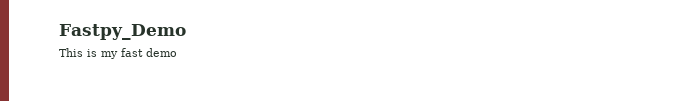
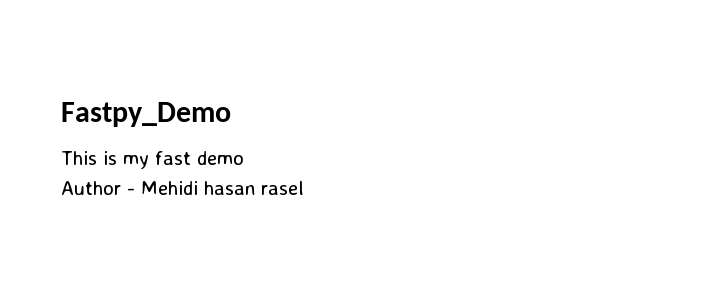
+ Author - Mehidi hasan rasel

